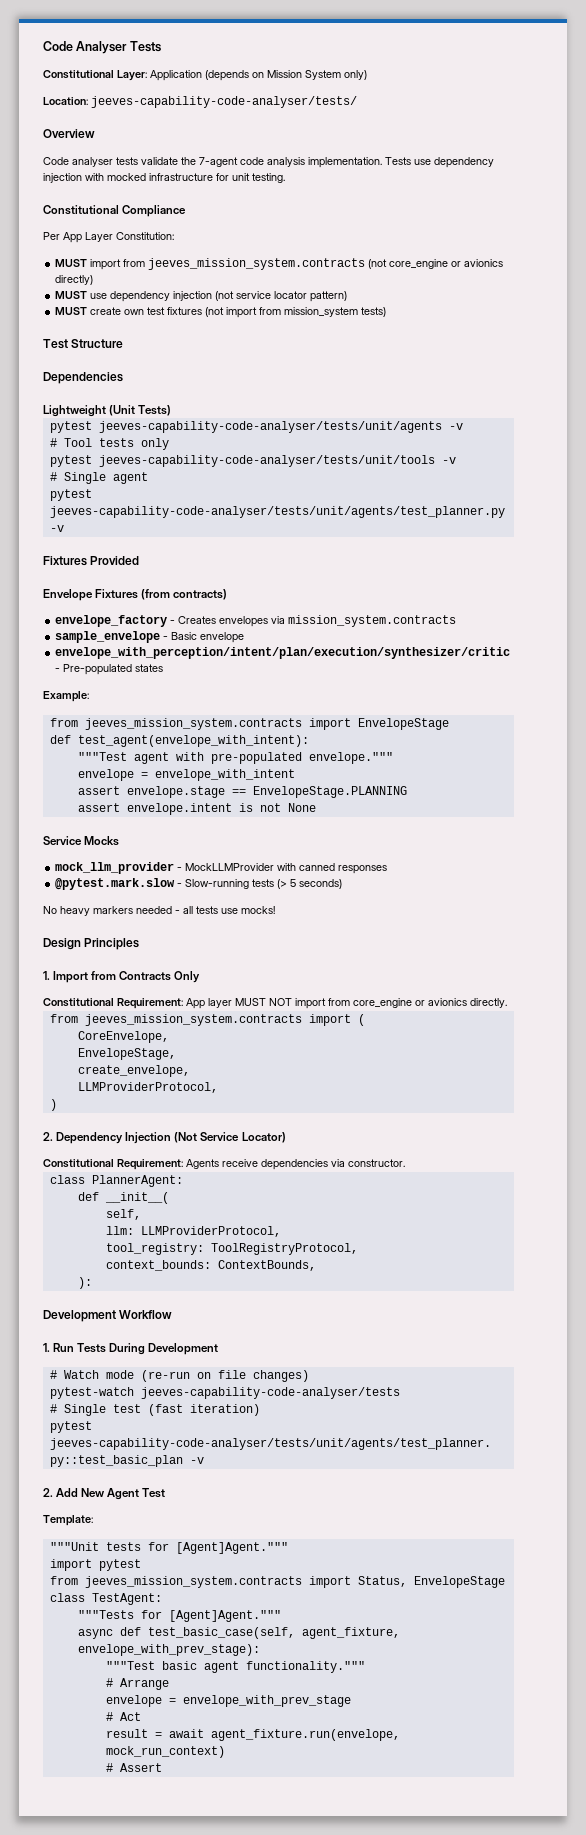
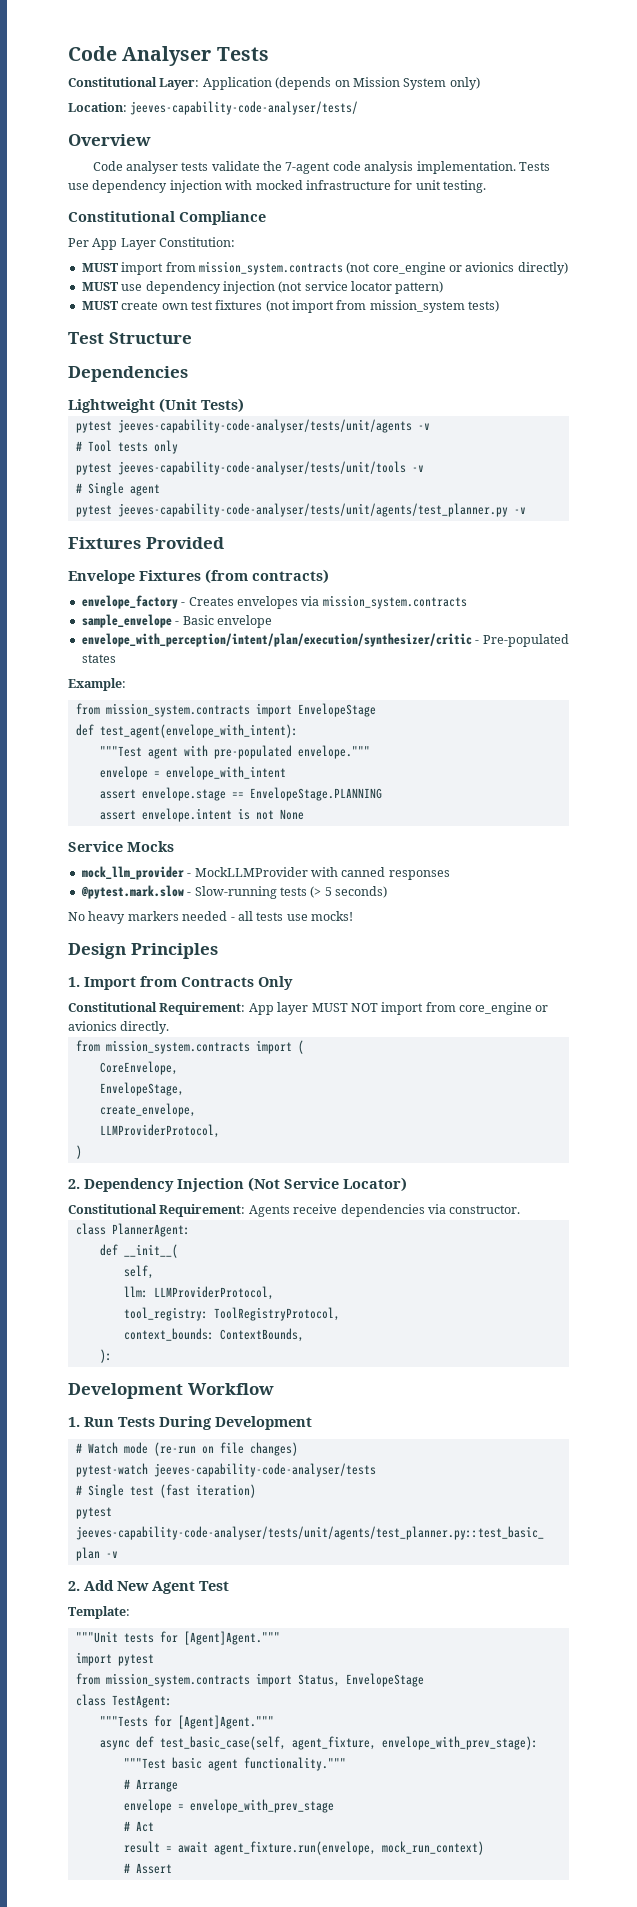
- MUST import from jeeves_mission_system.contracts (not core_engine or avionics directly)
+ MUST import from mission_system.contracts (not core_engine or avionics directly)
- from jeeves_mission_system.contracts import EnvelopeStage
+ from mission_system.contracts import EnvelopeStage
- from jeeves_mission_system.contracts import (
+ from mission_system.contracts import (
- from jeeves_mission_system.contracts import Status, EnvelopeStage
+ from mission_system.contracts import Status, EnvelopeStage

